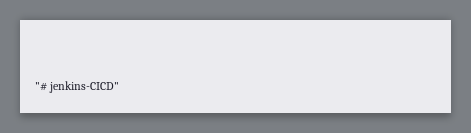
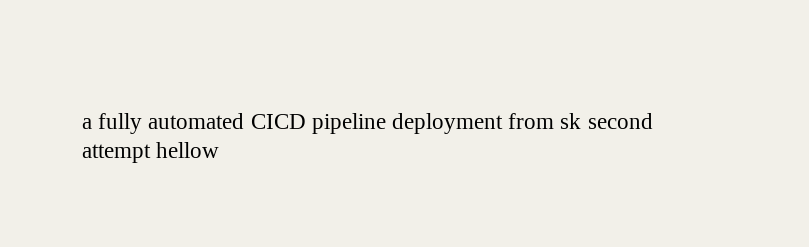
- "# jenkins-CICD"
+ a fully automated CICD pipeline deployment from sk second attempt hellow

